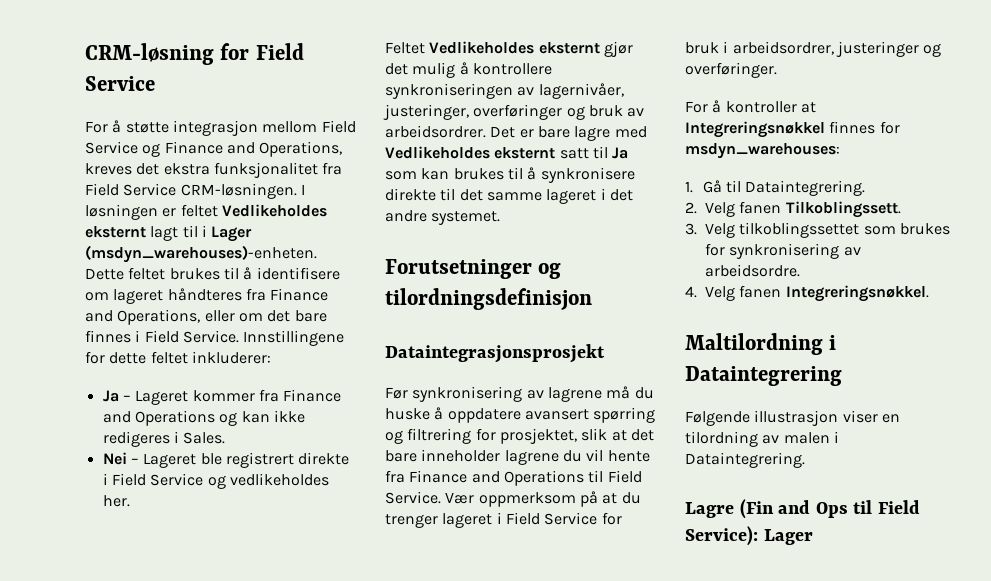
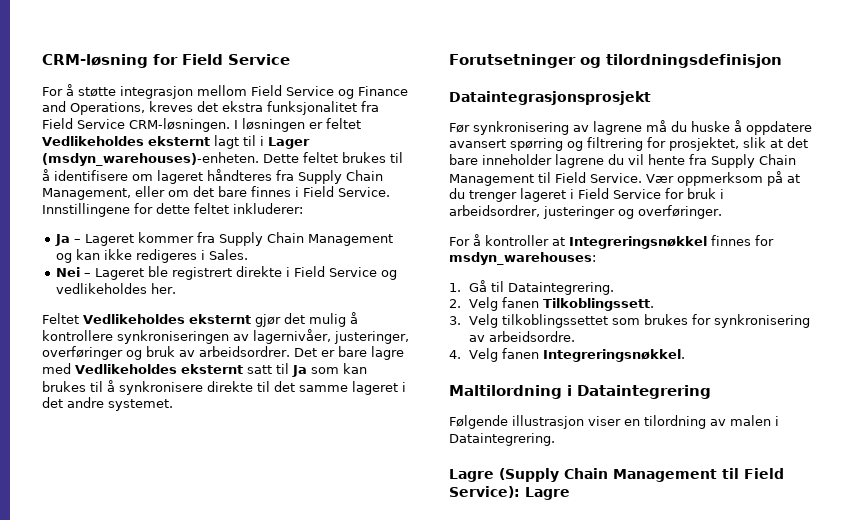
- Dette feltet brukes til å identifisere om lageret håndteres fra Finance and Operations, eller om det bare finnes i Field Service.
+ Dette feltet brukes til å identifisere om lageret håndteres fra Supply Chain Management, eller om det bare finnes i Field Service.
- Ja – Lageret kommer fra Finance and Operations og kan ikke redigeres i Sales.
+ Ja – Lageret kommer fra Supply Chain Management og kan ikke redigeres i Sales.
- Før synkronisering av lagrene må du huske å oppdatere avansert spørring og filtrering for prosjektet, slik at det bare inneholder lagrene du vil hente fra Finance and Operations til Field Service.
+ Før synkronisering av lagrene må du huske å oppdatere avansert spørring og filtrering for prosjektet, slik at det bare inneholder lagrene du vil hente fra Supply Chain Management til Field Service.
- Lagre (Fin and Ops til Field Service): Lager
+ Lagre (Supply Chain Management til Field Service): Lagre

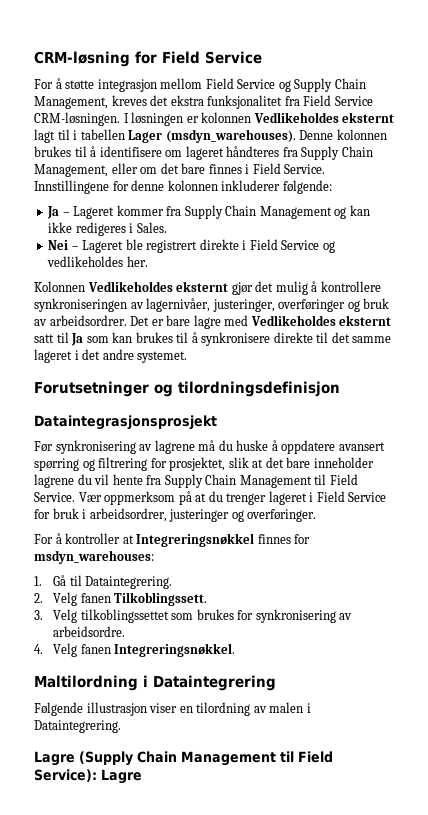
- For å støtte integrasjon mellom Field Service og Finance and Operations, kreves det ekstra funksjonalitet fra Field Service CRM-løsningen.
+ For å støtte integrasjon mellom Field Service og Supply Chain Management, kreves det ekstra funksjonalitet fra Field Service CRM-løsningen.
- I løsningen er feltet Vedlikeholdes eksternt lagt til i Lager (msdyn_warehouses)-enheten. Dette feltet brukes til å identifisere om lageret håndteres fra Supply Chain Management, eller om det bare finnes i Field Service.
+ I løsningen er kolonnen Vedlikeholdes eksternt lagt til i tabellen Lager (msdyn_warehouses). Denne kolonnen brukes til å identifisere om lageret håndteres fra Supply Chain Management, eller om det bare finnes i Field Service.
- Innstillingene for dette feltet inkluderer:
+ Innstillingene for denne kolonnen inkluderer følgende:
- Feltet Vedlikeholdes eksternt gjør det mulig å kontrollere synkroniseringen av lagernivåer, justeringer, overføringer og bruk av arbeidsordrer.
+ Kolonnen Vedlikeholdes eksternt gjør det mulig å kontrollere synkroniseringen av lagernivåer, justeringer, overføringer og bruk av arbeidsordrer.

